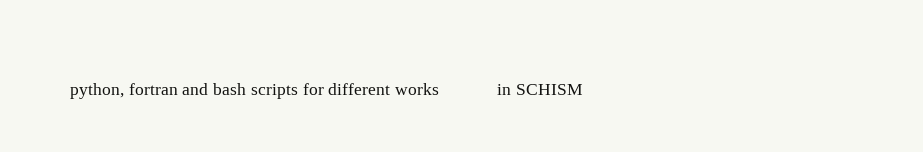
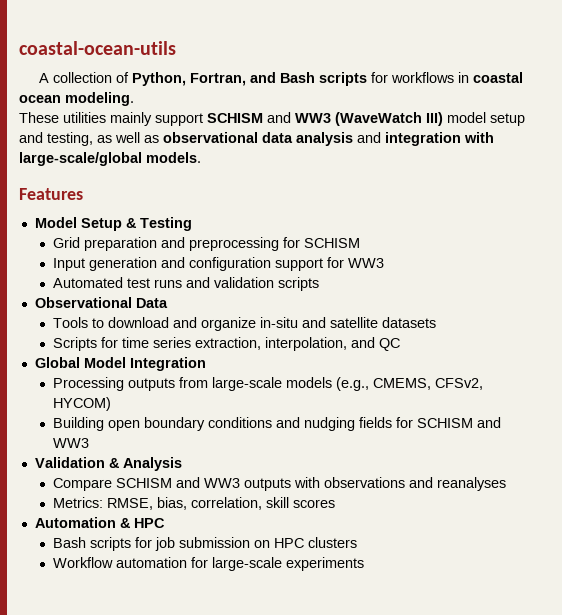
- python, fortran and bash scripts for different works in SCHISM
+ coastal-ocean-utils
+ A collection of Python, Fortran, and Bash scripts for workflows in coastal ocean modeling.
+ These utilities mainly support SCHISM and WW3 (WaveWatch III) model setup and testing, as well as observational data analysis and integration with large-scale/global models.
+ Features
+ Model Setup & Testing
+ Grid preparation and preprocessing for SCHISM
+ Input generation and configuration support for WW3
+ Automated test runs and validation scripts
+ Observational Data
+ Tools to download and organize in-situ and satellite datasets
+ Scripts for time series extraction, interpolation, and QC
+ Global Model Integration
+ Processing outputs from large-scale models (e.g., CMEMS, CFSv2, HYCOM)
+ Building open boundary conditions and nudging fields for SCHISM and WW3
+ Validation & Analysis
+ Compare SCHISM and WW3 outputs with observations and reanalyses
+ Metrics: RMSE, bias, correlation, skill scores
+ Automation & HPC
+ Bash scripts for job submission on HPC clusters
+ Workflow automation for large-scale experiments

